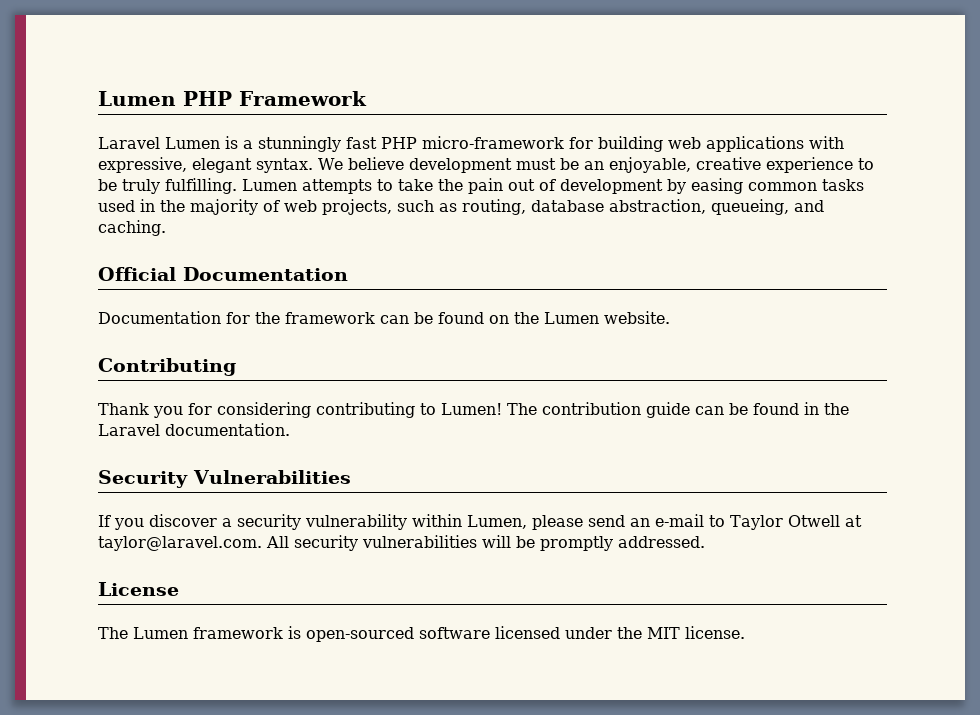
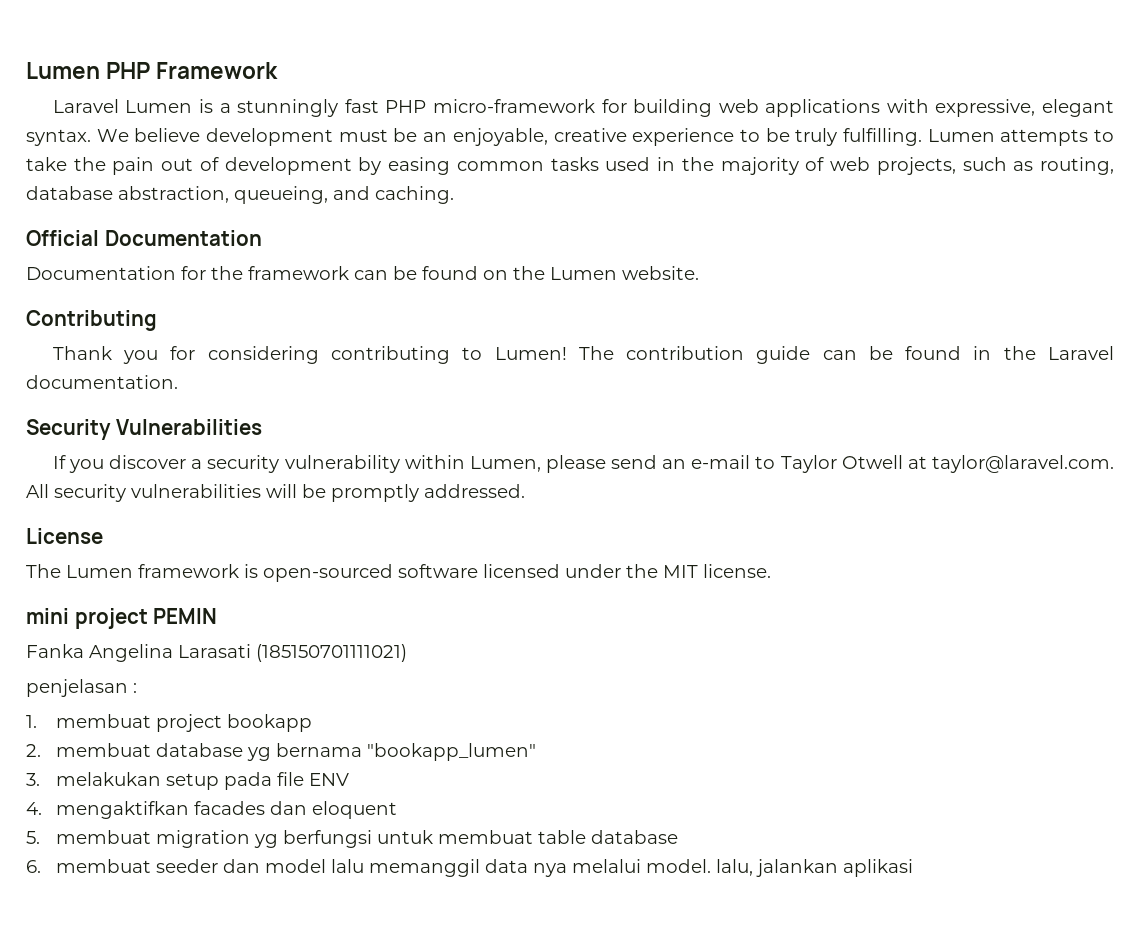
+ mini project PEMIN
+ Fanka Angelina Larasati (185150701111021)
+ penjelasan :
+ 1. membuat project bookapp
+ 2. membuat database yg bernama "bookapp_lumen"
+ 3. melakukan setup pada file ENV
+ 4. mengaktifkan facades dan eloquent
+ 5. membuat migration yg berfungsi untuk membuat table database
+ 6. membuat seeder dan model lalu memanggil data nya melalui model. lalu, jalankan aplikasi

